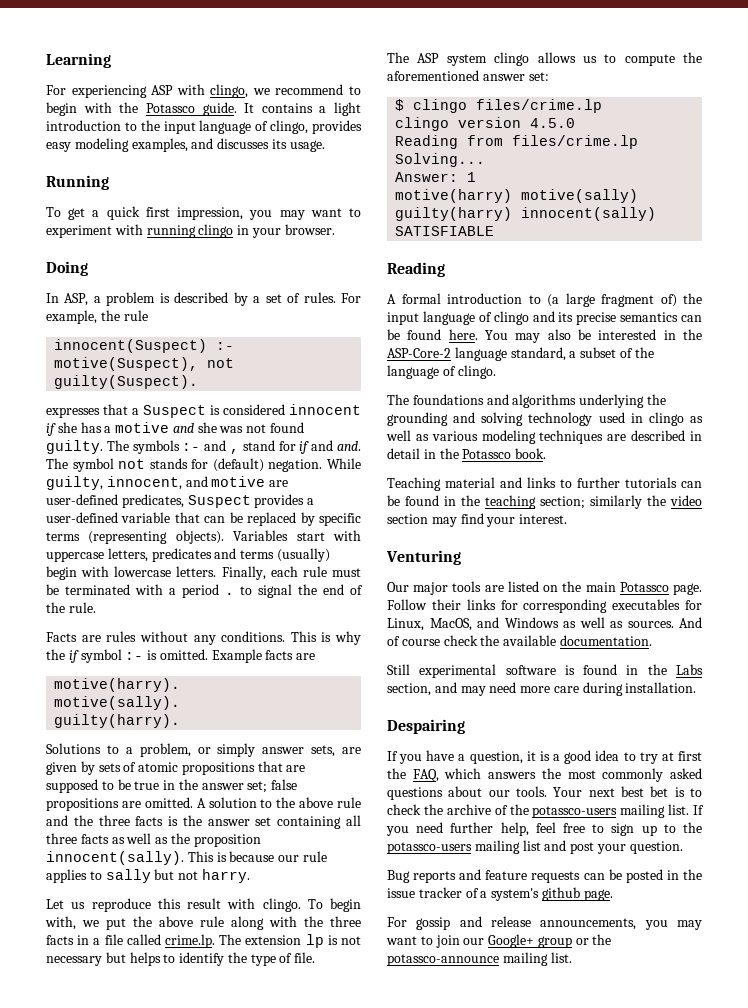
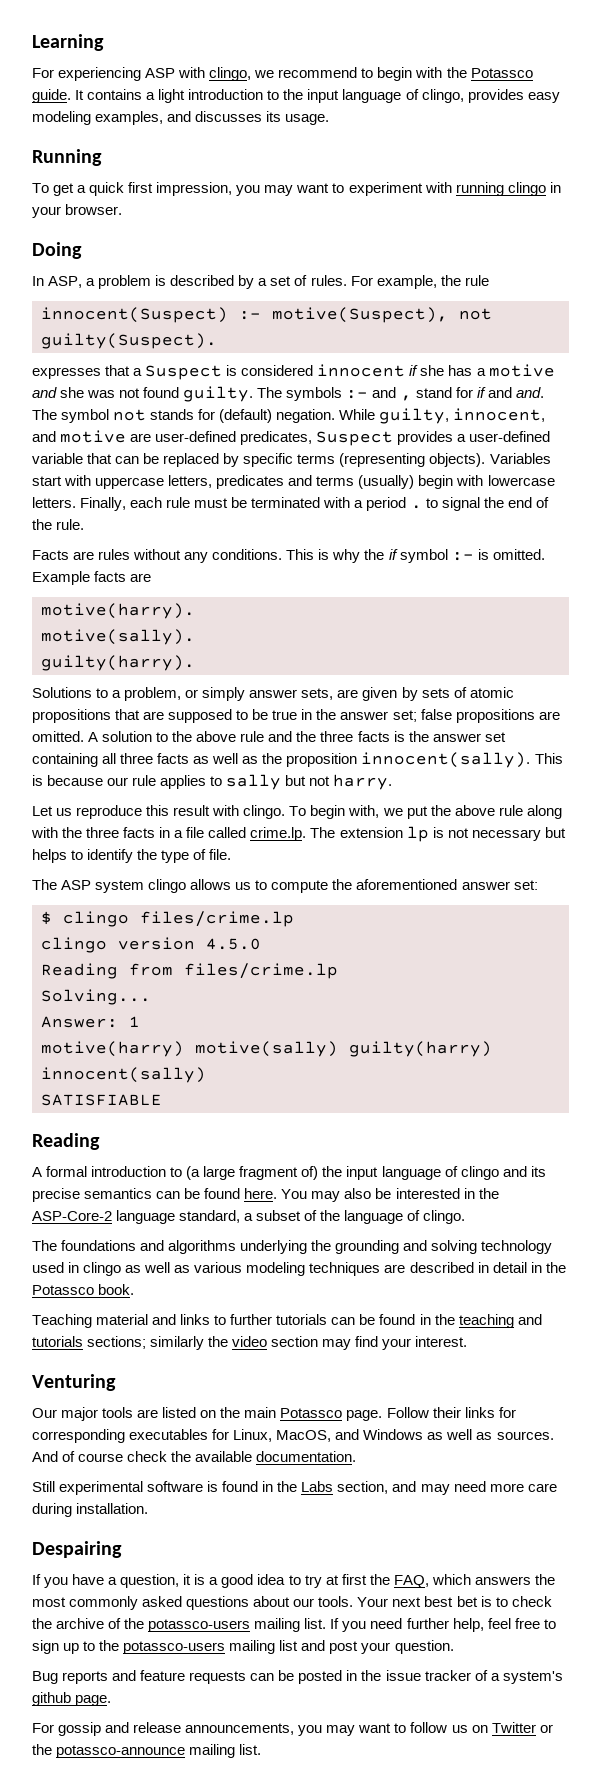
- Teaching material and links to further tutorials can be found in the teaching section; similarly the video section may find your interest.
+ Teaching material and links to further tutorials can be found in the teaching and tutorials sections; similarly the video section may find your interest.
- For gossip and release announcements, you may want to join our Google+ group or the potassco-announce mailing list.
+ For gossip and release announcements, you may want to follow us on Twitter or the potassco-announce mailing list.

